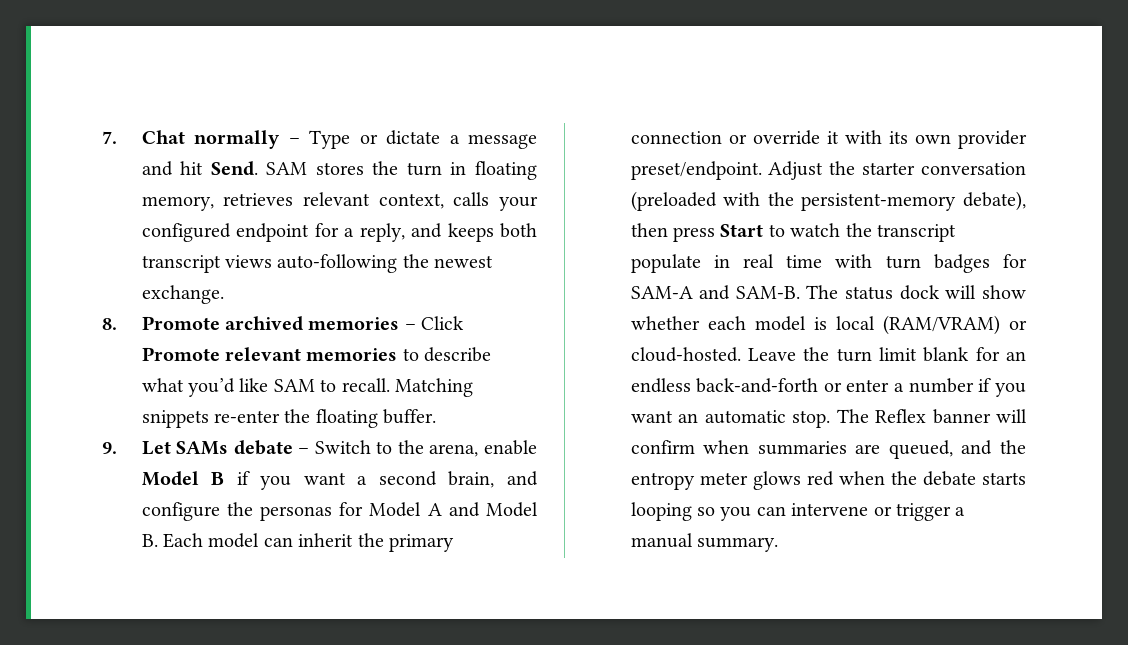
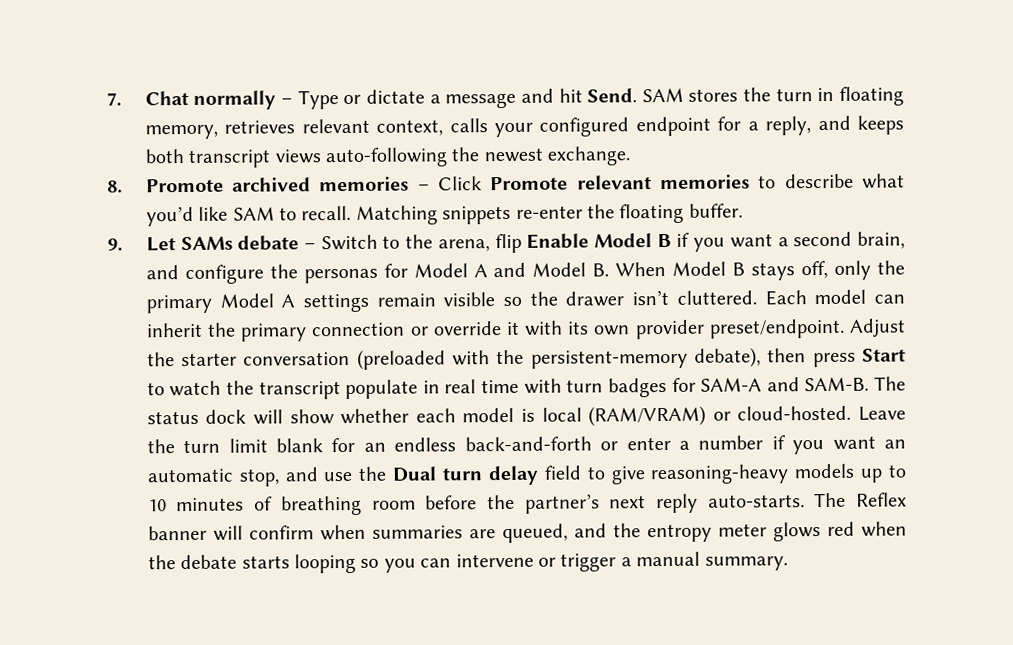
- 9. Let SAMs debate – Switch to the arena, enable Model B if you want a second brain, and configure the personas for Model A and Model B. Each model can inherit the primary connection or override it with its own provider preset/endpoint.
+ 9. Let SAMs debate – Switch to the arena, flip Enable Model B if you want a second brain, and configure the personas for Model A and Model B. When Model B stays off, only the primary Model A settings remain visible so the drawer isn’t cluttered. Each model can inherit the primary connection or override it with its own provider preset/endpoint.
- Leave the turn limit blank for an endless back-and-forth or enter a number if you want an automatic stop.
+ Leave the turn limit blank for an endless back-and-forth or enter a number if you want an automatic stop, and use the Dual turn delay field to give reasoning-heavy models up to 10 minutes of breathing room before the partner’s next reply auto-starts.

